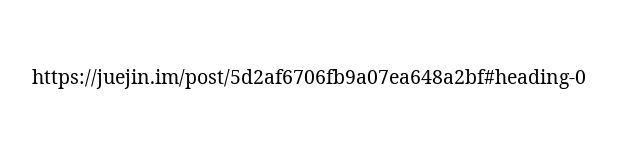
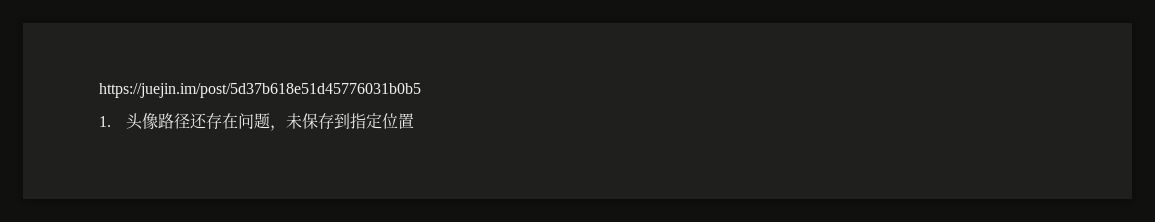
- https://juejin.im/post/5d2af6706fb9a07ea648a2bf#heading-0
+ https://juejin.im/post/5d37b618e51d45776031b0b5
+ 1.头像路径还存在问题，未保存到指定位置

